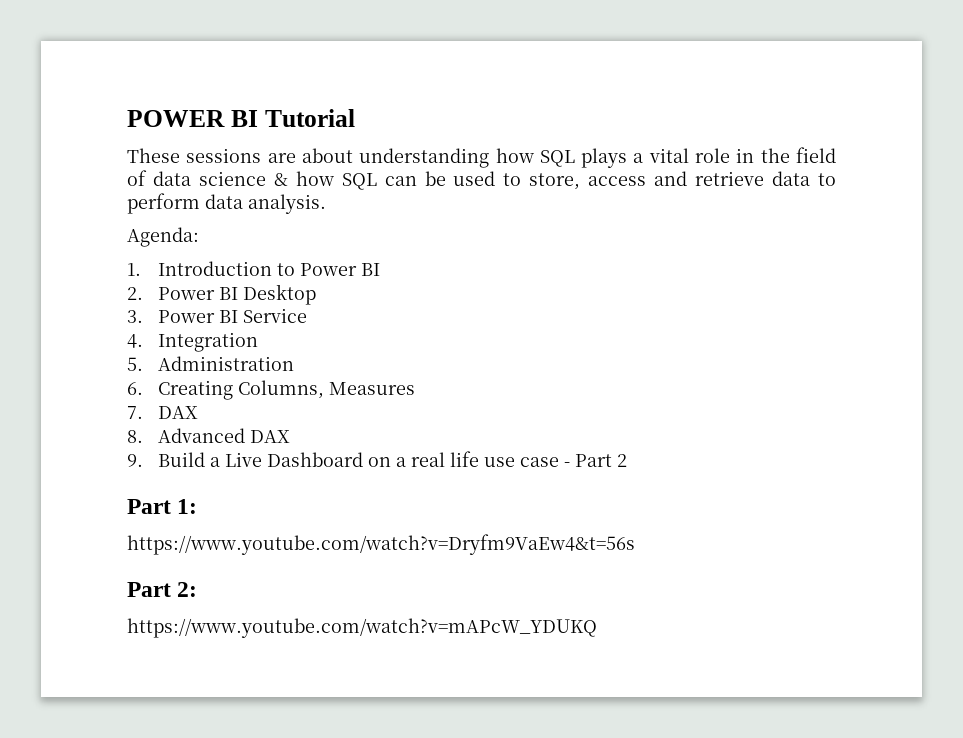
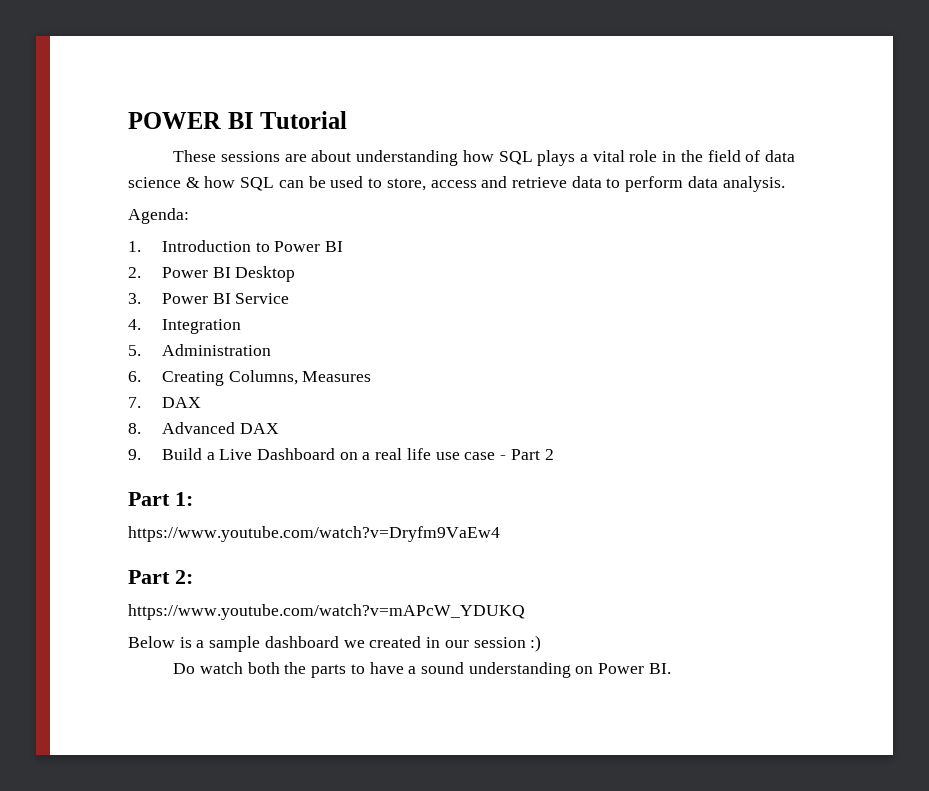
- https://www.youtube.com/watch?v=Dryfm9VaEw4&t=56s
+ https://www.youtube.com/watch?v=Dryfm9VaEw4
+ Below is a sample dashboard we created in our session :)
+ Do watch both the parts to have a sound understanding on Power BI.

